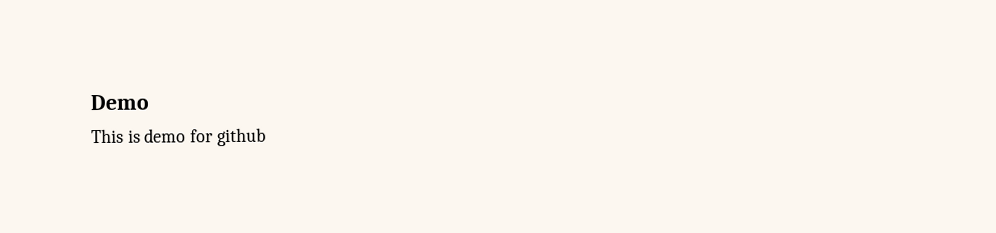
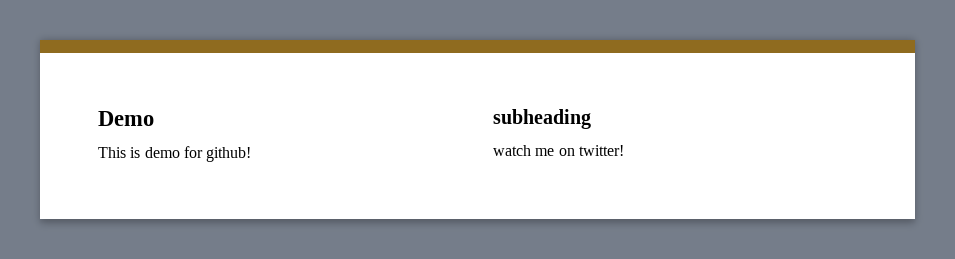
- This is demo for github
+ This is demo for github!
+ subheading
+ watch me on twitter!

